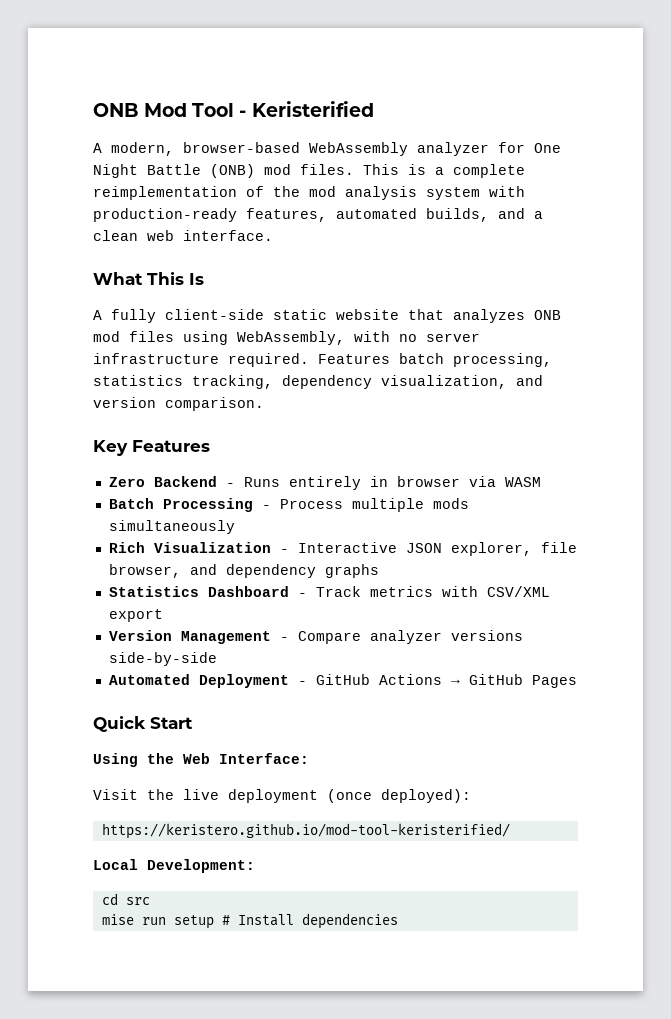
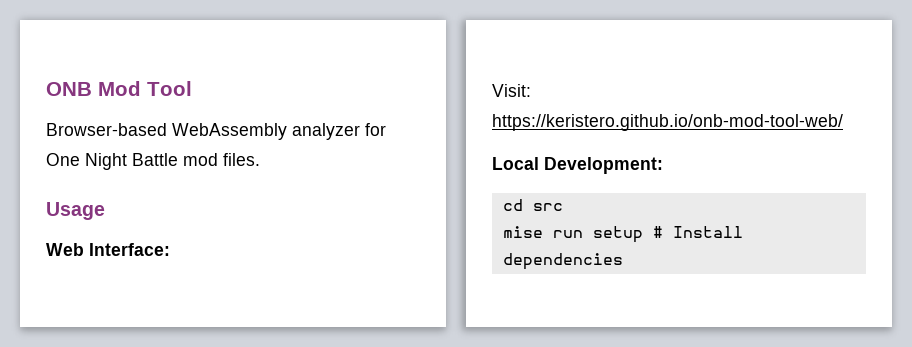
- ONB Mod Tool - Keristerified
- A modern, browser-based WebAssembly analyzer for One Night Battle (ONB) mod files. This is a complete reimplementation of the mod analysis system with production-ready features, automated builds, and a clean web interface.
- What This Is
- A fully client-side static website that analyzes ONB mod files using WebAssembly, with no server infrastructure required. Features batch processing, statistics tracking, dependency visualization, and version comparison.
- Key Features
- Zero Backend - Runs entirely in browser via WASM
- Batch Processing - Process multiple mods simultaneously
- Rich Visualization - Interactive JSON explorer, file browser, and dependency graphs
- Statistics Dashboard - Track metrics with CSV/XML export
- Version Management - Compare analyzer versions side-by-side
- Automated Deployment - GitHub Actions → GitHub Pages
- Quick Start
- Using the Web Interface:
- Visit the live deployment (once deployed):
- https://keristero.github.io/mod-tool-keristerified/
+ ONB Mod Tool
+ Browser-based WebAssembly analyzer for One Night Battle mod files.
+ Usage
+ Web Interface:
+ Visit: https://keristero.github.io/onb-mod-tool-web/

